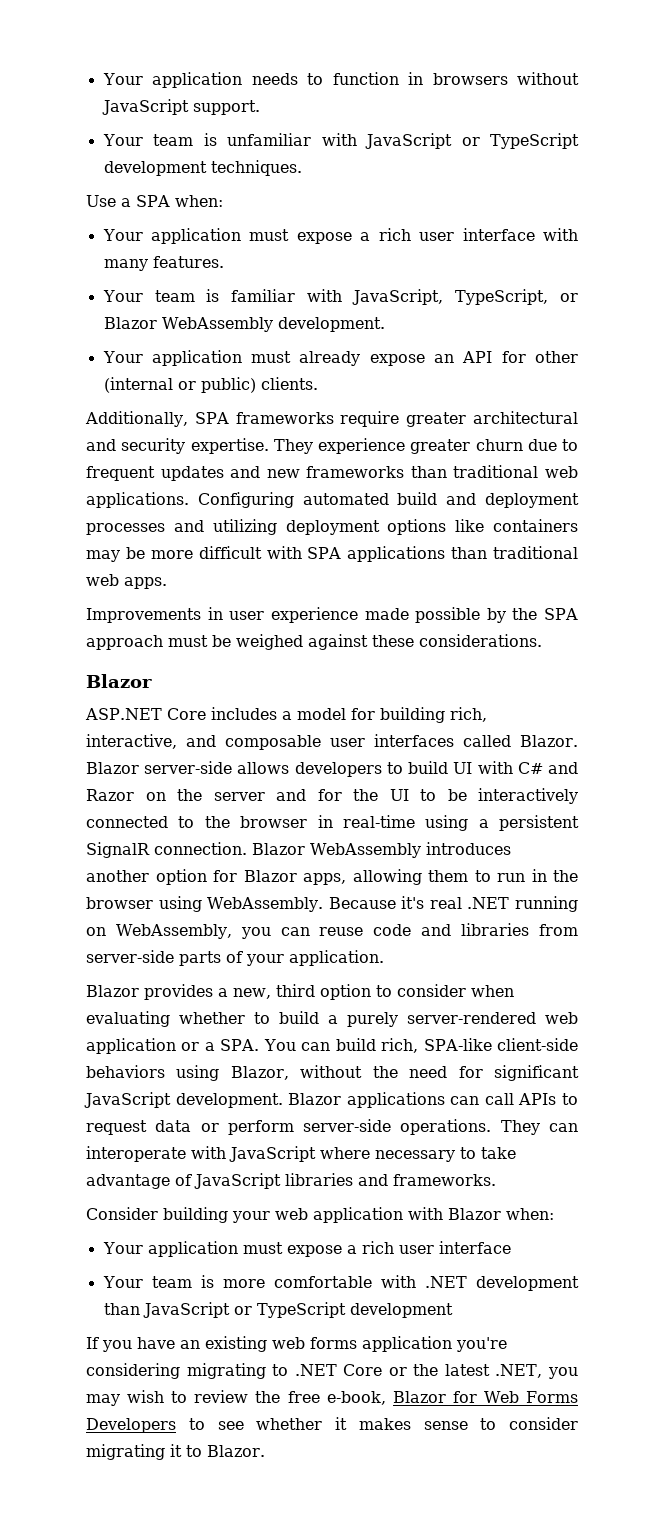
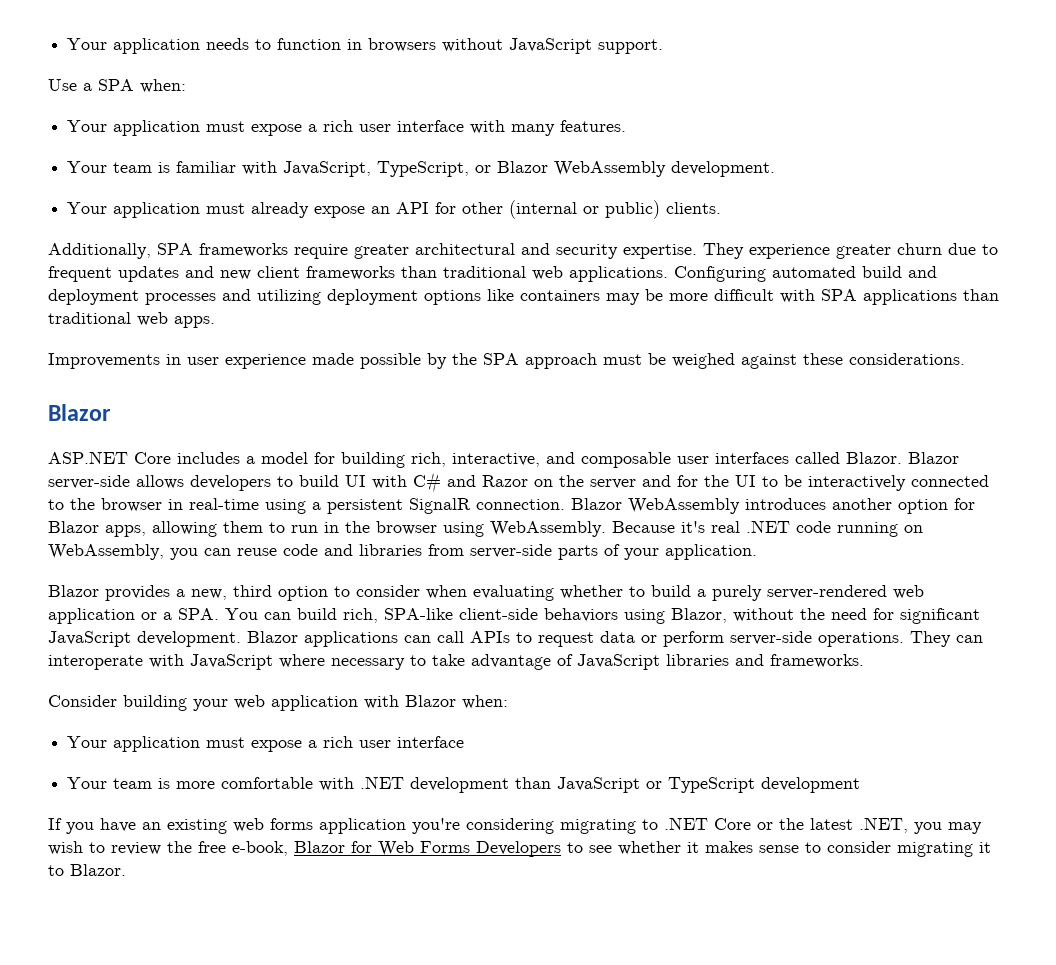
- Your team is unfamiliar with JavaScript or TypeScript development techniques.
- They experience greater churn due to frequent updates and new frameworks than traditional web applications.
+ They experience greater churn due to frequent updates and new client frameworks than traditional web applications.
- Because it's real .NET running on WebAssembly, you can reuse code and libraries from server-side parts of your application.
+ Because it's real .NET code running on WebAssembly, you can reuse code and libraries from server-side parts of your application.

